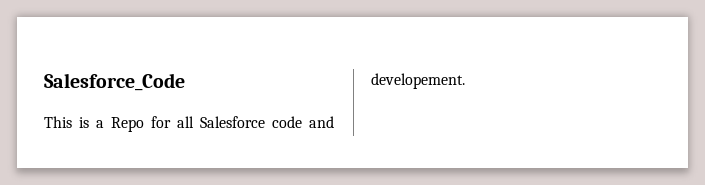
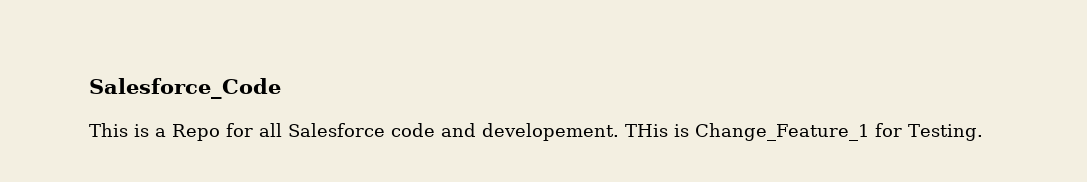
+ THis is Change_Feature_1 for Testing.

